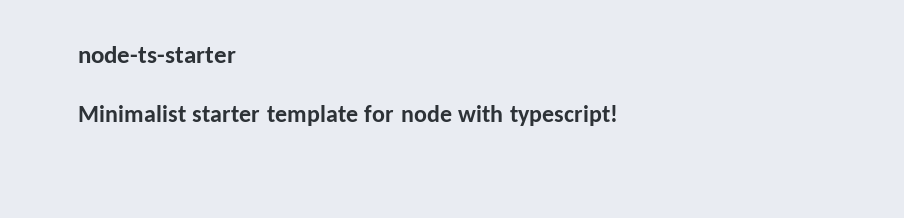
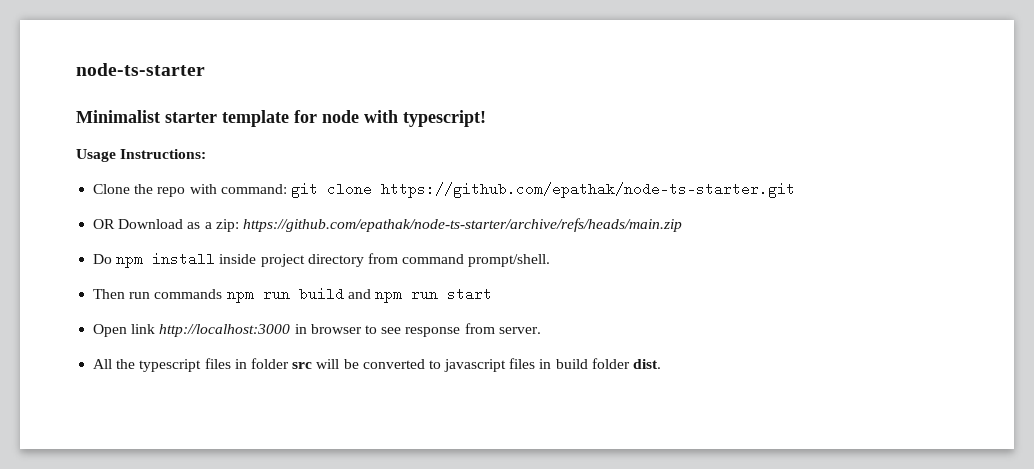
+ Usage Instructions:
+ Clone the repo with command: git clone https://github.com/epathak/node-ts-starter.git
+ OR Download as a zip: https://github.com/epathak/node-ts-starter/archive/refs/heads/main.zip
+ Do npm install inside project directory from command prompt/shell.
+ Then run commands npm run build and npm run start
+ Open link http://localhost:3000 in browser to see response from server.
+ All the typescript files in folder src will be converted to javascript files in build folder dist.

